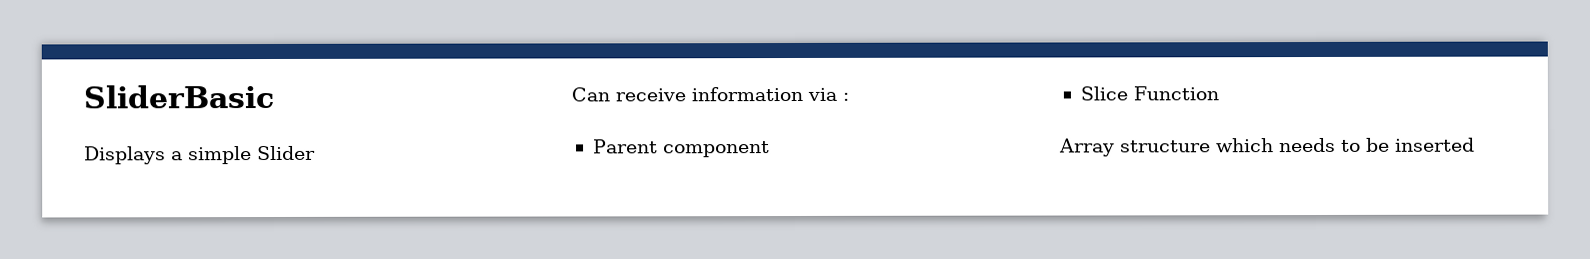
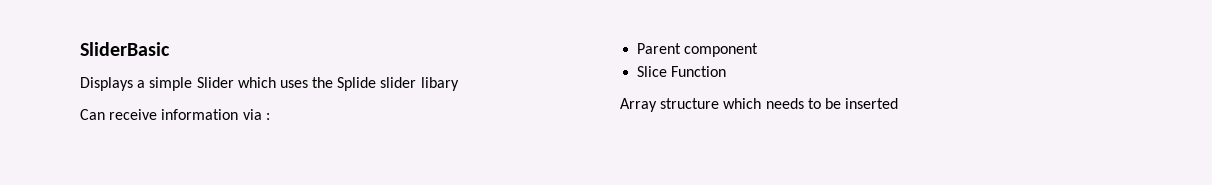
- Displays a simple Slider
+ Displays a simple Slider which uses the Splide slider libary

